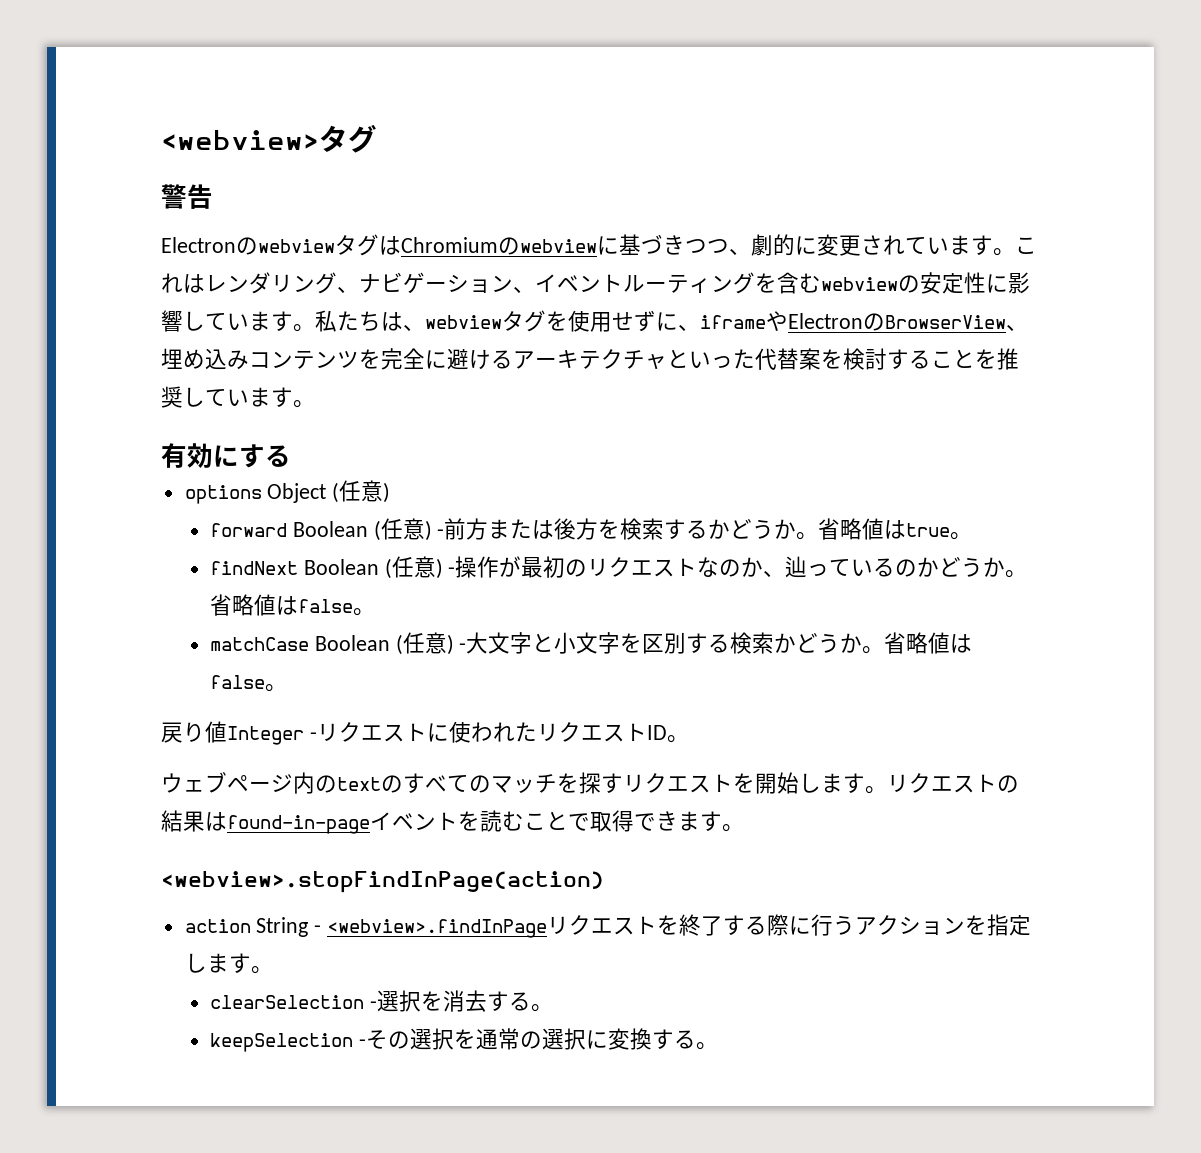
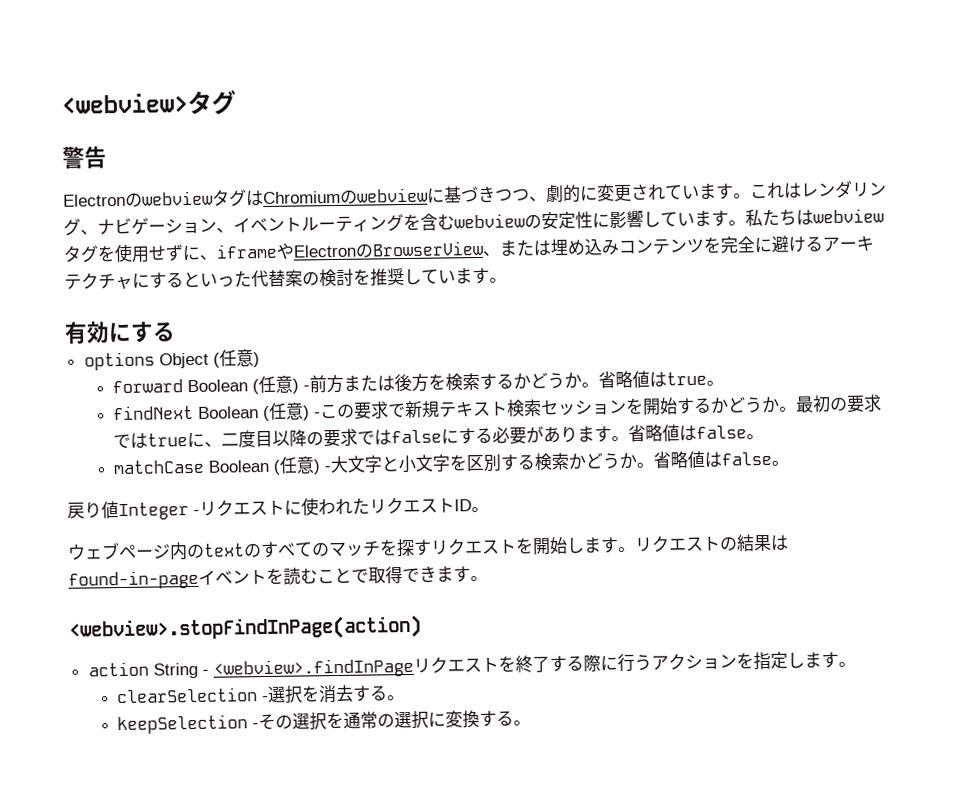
- 私たちは、webviewタグを使用せずに、iframeやElectronのBrowserView、埋め込みコンテンツを完全に避けるアーキテクチャといった代替案を検討することを推奨しています。
+ 私たちはwebviewタグを使用せずに、iframeやElectronのBrowserView、または埋め込みコンテンツを完全に避けるアーキテクチャにするといった代替案の検討を推奨しています。
- findNext Boolean (任意) -操作が最初のリクエストなのか、辿っているのかどうか。
+ findNext Boolean (任意) -この要求で新規テキスト検索セッションを開始するかどうか。最初の要求ではtrueに、二度目以降の要求ではfalseにする必要があります。

